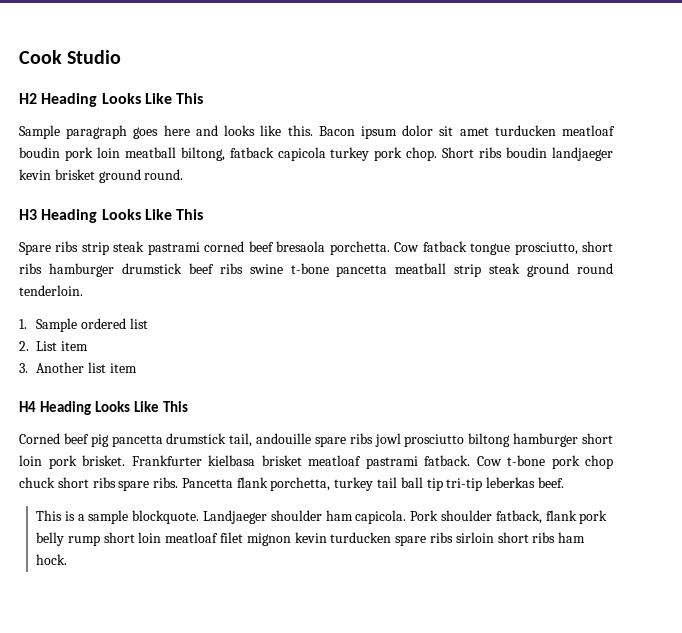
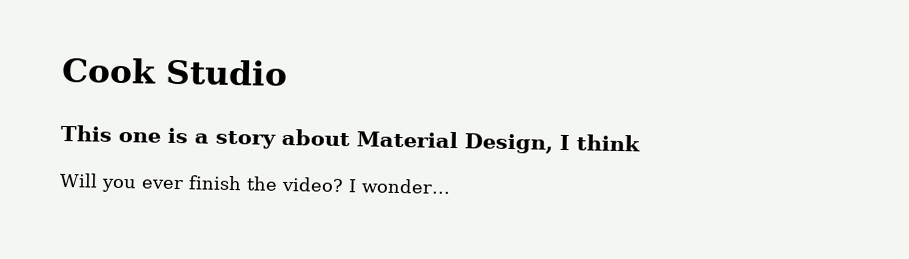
- H2 Heading Looks Like This
- Sample paragraph goes here and looks like this. Bacon ipsum dolor sit amet turducken meatloaf boudin pork loin meatball biltong, fatback capicola turkey pork chop. Short ribs boudin landjaeger kevin brisket ground round.
- H3 Heading Looks Like This
- Spare ribs strip steak pastrami corned beef bresaola porchetta. Cow fatback tongue prosciutto, short ribs hamburger drumstick beef ribs swine t-bone pancetta meatball strip steak ground round tenderloin.
- 1. Sample ordered list
- 2. List item
- 3. Another list item
- H4 Heading Looks Like This
- Corned beef pig pancetta drumstick tail, andouille spare ribs jowl prosciutto biltong hamburger short loin pork brisket. Frankfurter kielbasa brisket meatloaf pastrami fatback. Cow t-bone pork chop chuck short ribs spare ribs. Pancetta flank porchetta, turkey tail ball tip tri-tip leberkas beef.
- This is a sample blockquote. Landjaeger shoulder ham capicola. Pork shoulder fatback, flank pork belly rump short loin meatloaf filet mignon kevin turducken spare ribs sirloin short ribs ham hock.
+ This one is a story about Material Design, I think
+ Will you ever finish the video? I wonder…

